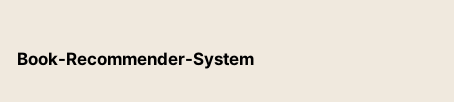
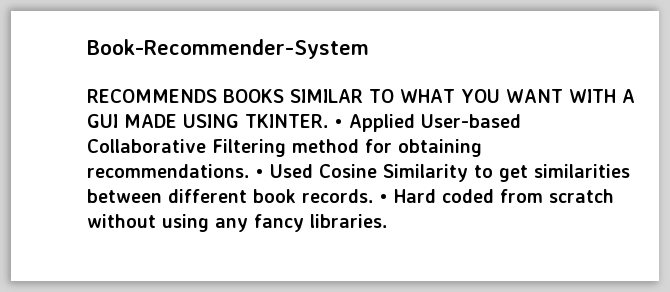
+ RECOMMENDS BOOKS SIMILAR TO WHAT YOU WANT WITH A GUI MADE USING TKINTER. • Applied User-based Collaborative Filtering method for obtaining recommendations. • Used Cosine Similarity to get similarities between different book records. • Hard coded from scratch without using any fancy libraries.

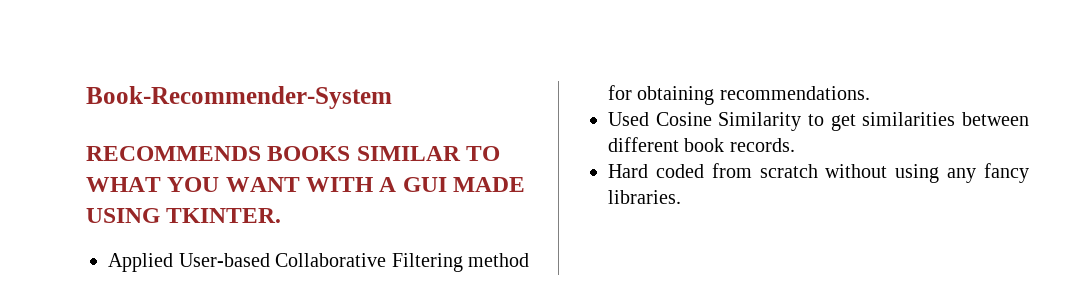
- RECOMMENDS BOOKS SIMILAR TO WHAT YOU WANT WITH A GUI MADE USING TKINTER. • Applied User-based Collaborative Filtering method for obtaining recommendations. • Used Cosine Similarity to get similarities between different book records. • Hard coded from scratch without using any fancy libraries.
+ RECOMMENDS BOOKS SIMILAR TO WHAT YOU WANT WITH A GUI MADE USING TKINTER.
+ Applied User-based Collaborative Filtering method for obtaining recommendations.
+ Used Cosine Similarity to get similarities between different book records.
+ Hard coded from scratch without using any fancy libraries.

